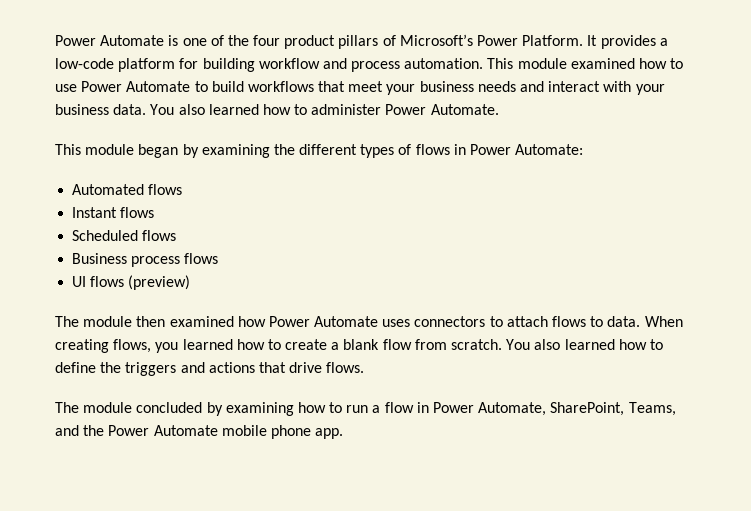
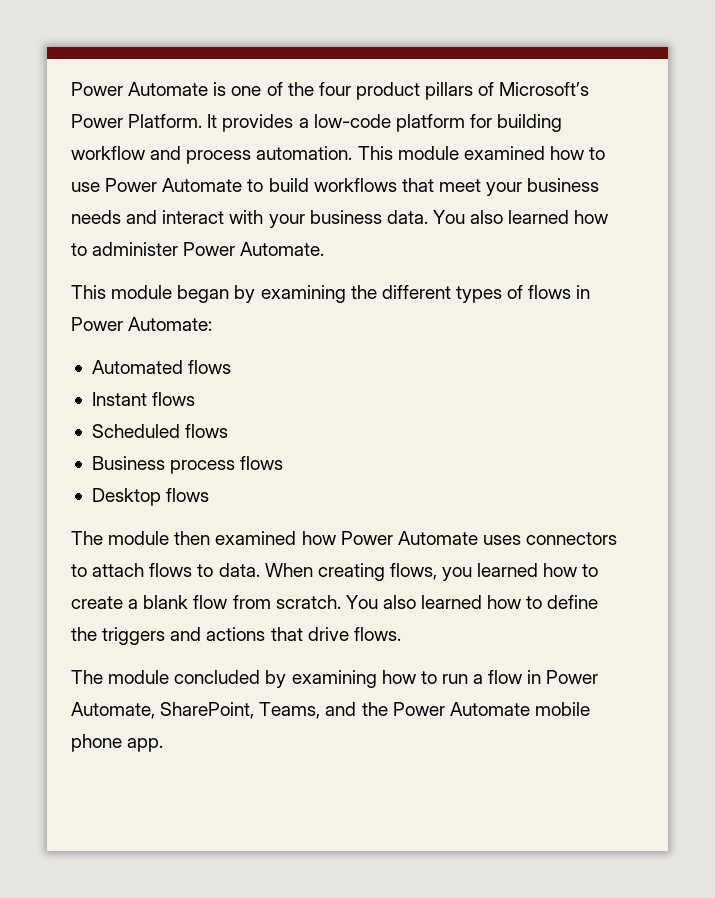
- UI flows (preview)
+ Desktop flows

